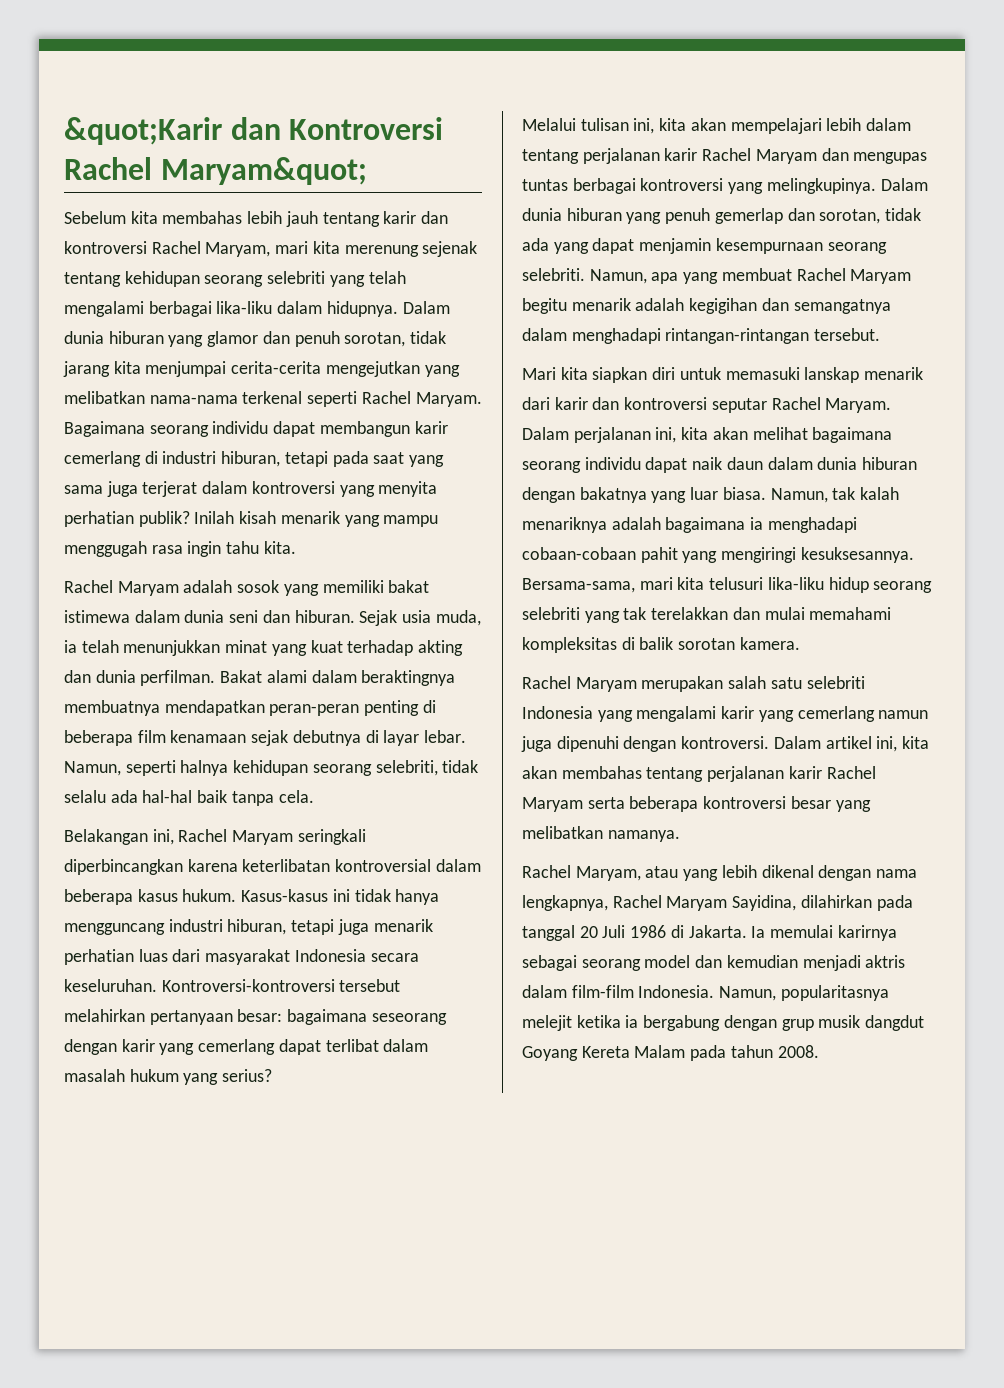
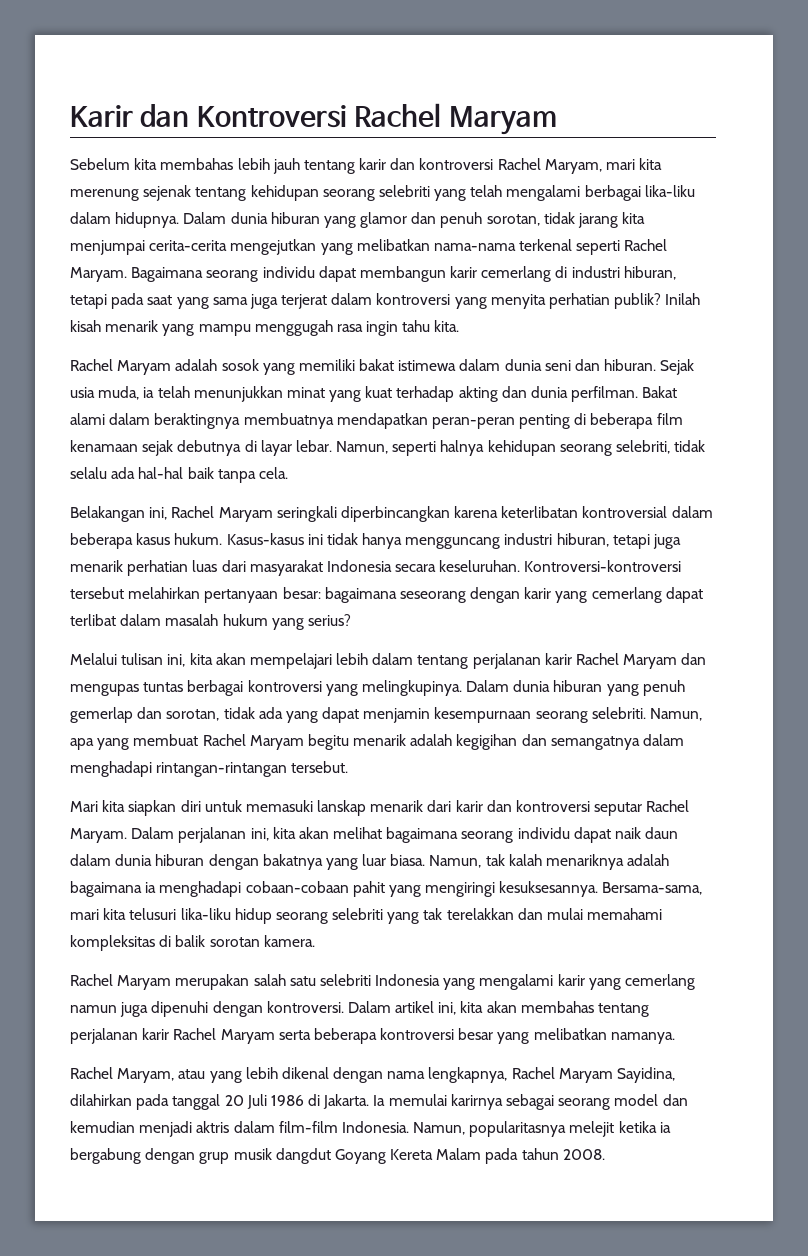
- &quot;Karir dan Kontroversi Rachel Maryam&quot;
+ Karir dan Kontroversi Rachel Maryam

